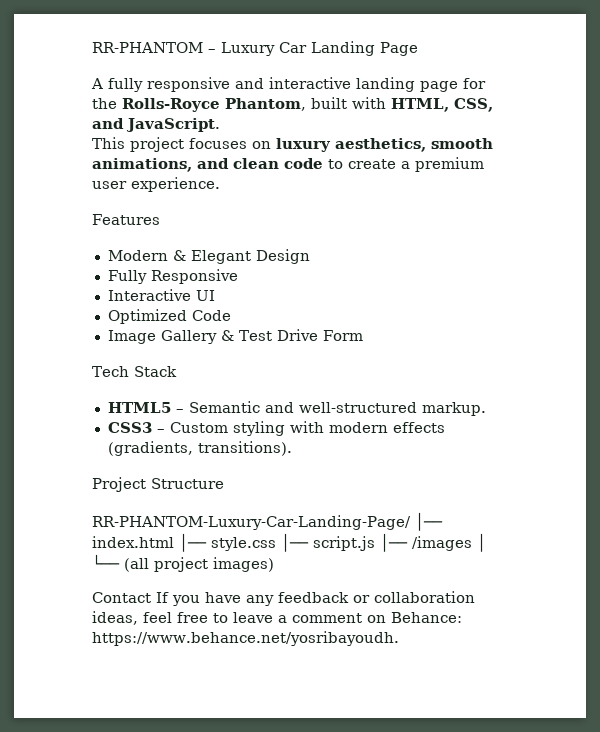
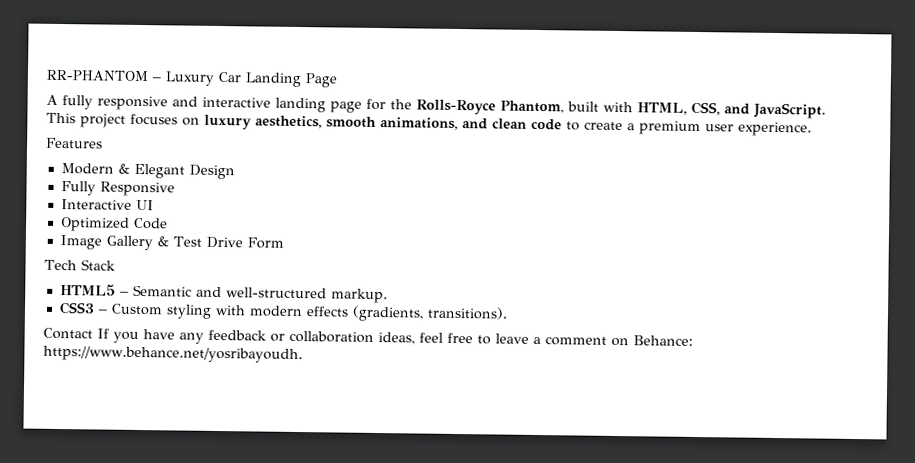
- Project Structure
- RR-PHANTOM-Luxury-Car-Landing-Page/ │── index.html │── style.css │── script.js │── /images │ └── (all project images)

